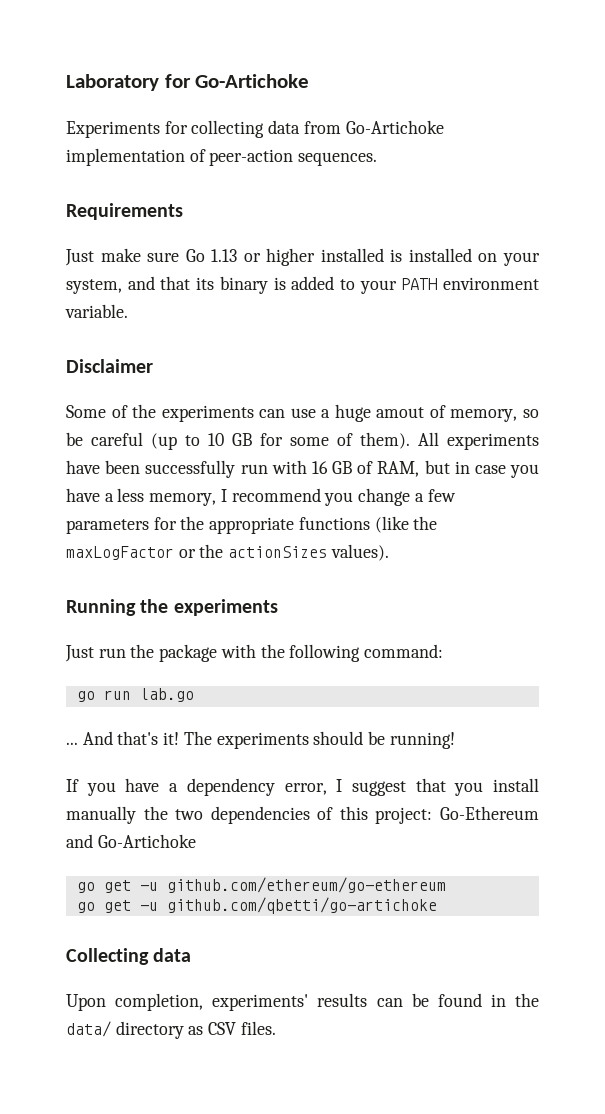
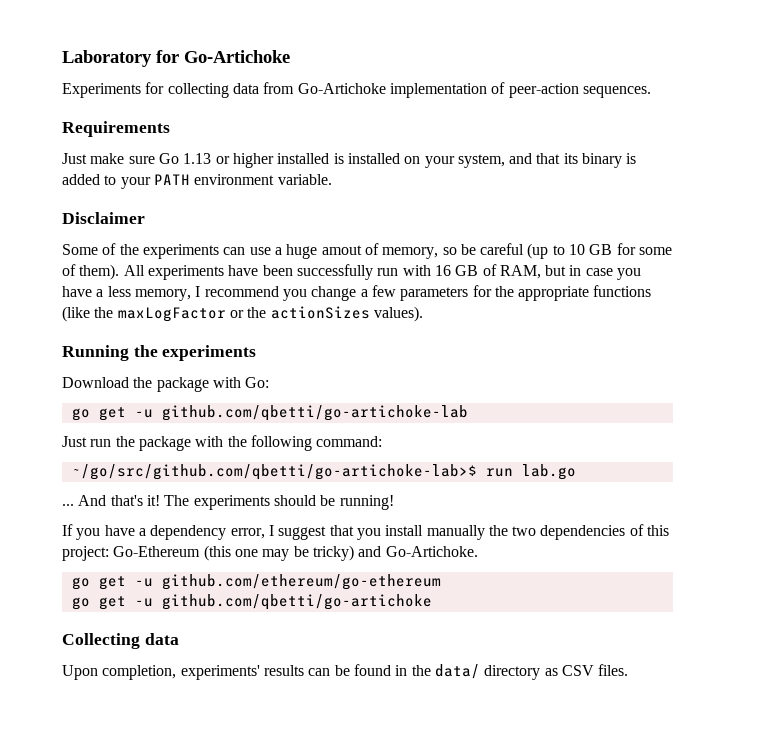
+ Download the package with Go:
+ go get -u github.com/qbetti/go-artichoke-lab
- go run lab.go
+ ~/go/src/github.com/qbetti/go-artichoke-lab>$ run lab.go
- If you have a dependency error, I suggest that you install manually the two dependencies of this project: Go-Ethereum and Go-Artichoke
+ If you have a dependency error, I suggest that you install manually the two dependencies of this project: Go-Ethereum (this one may be tricky) and Go-Artichoke.

